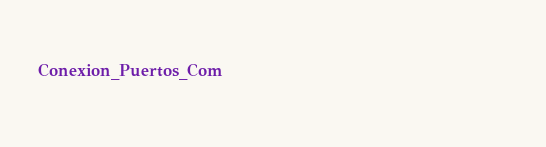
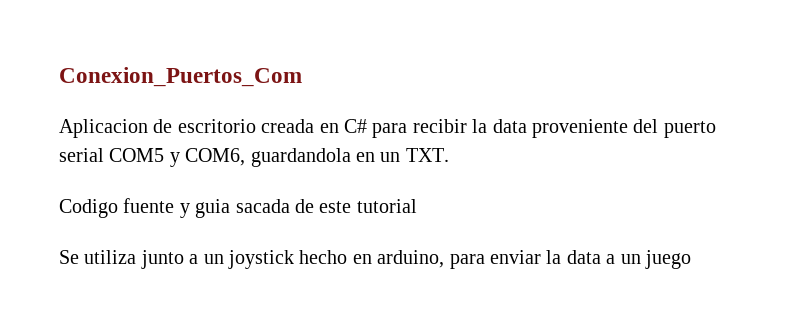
+ Aplicacion de escritorio creada en C# para recibir la data proveniente del puerto serial COM5 y COM6, guardandola en un TXT.
+ Codigo fuente y guia sacada de este tutorial
+ Se utiliza junto a un joystick hecho en arduino, para enviar la data a un juego

